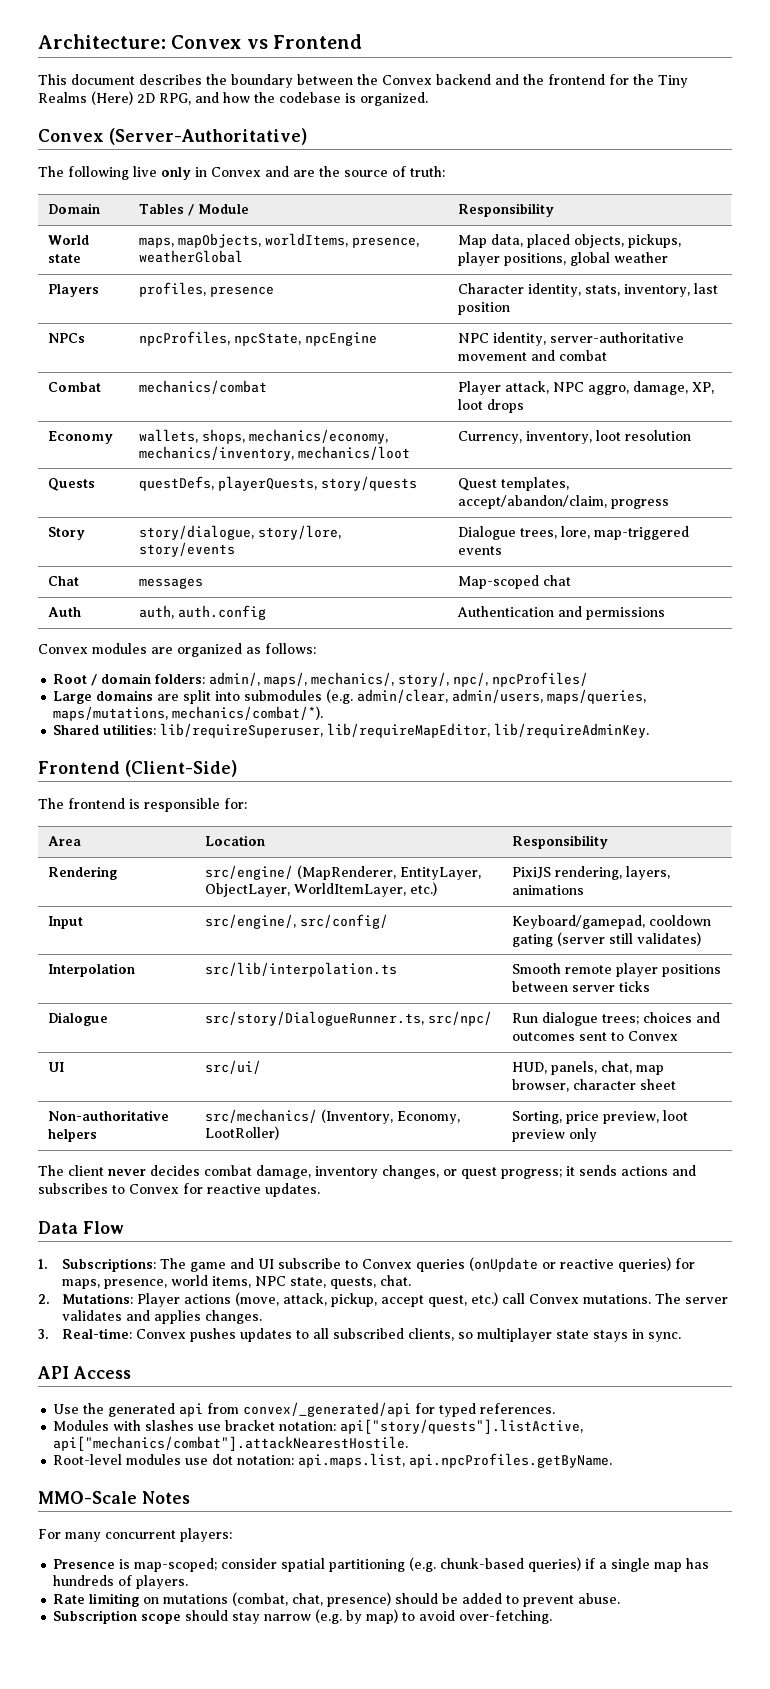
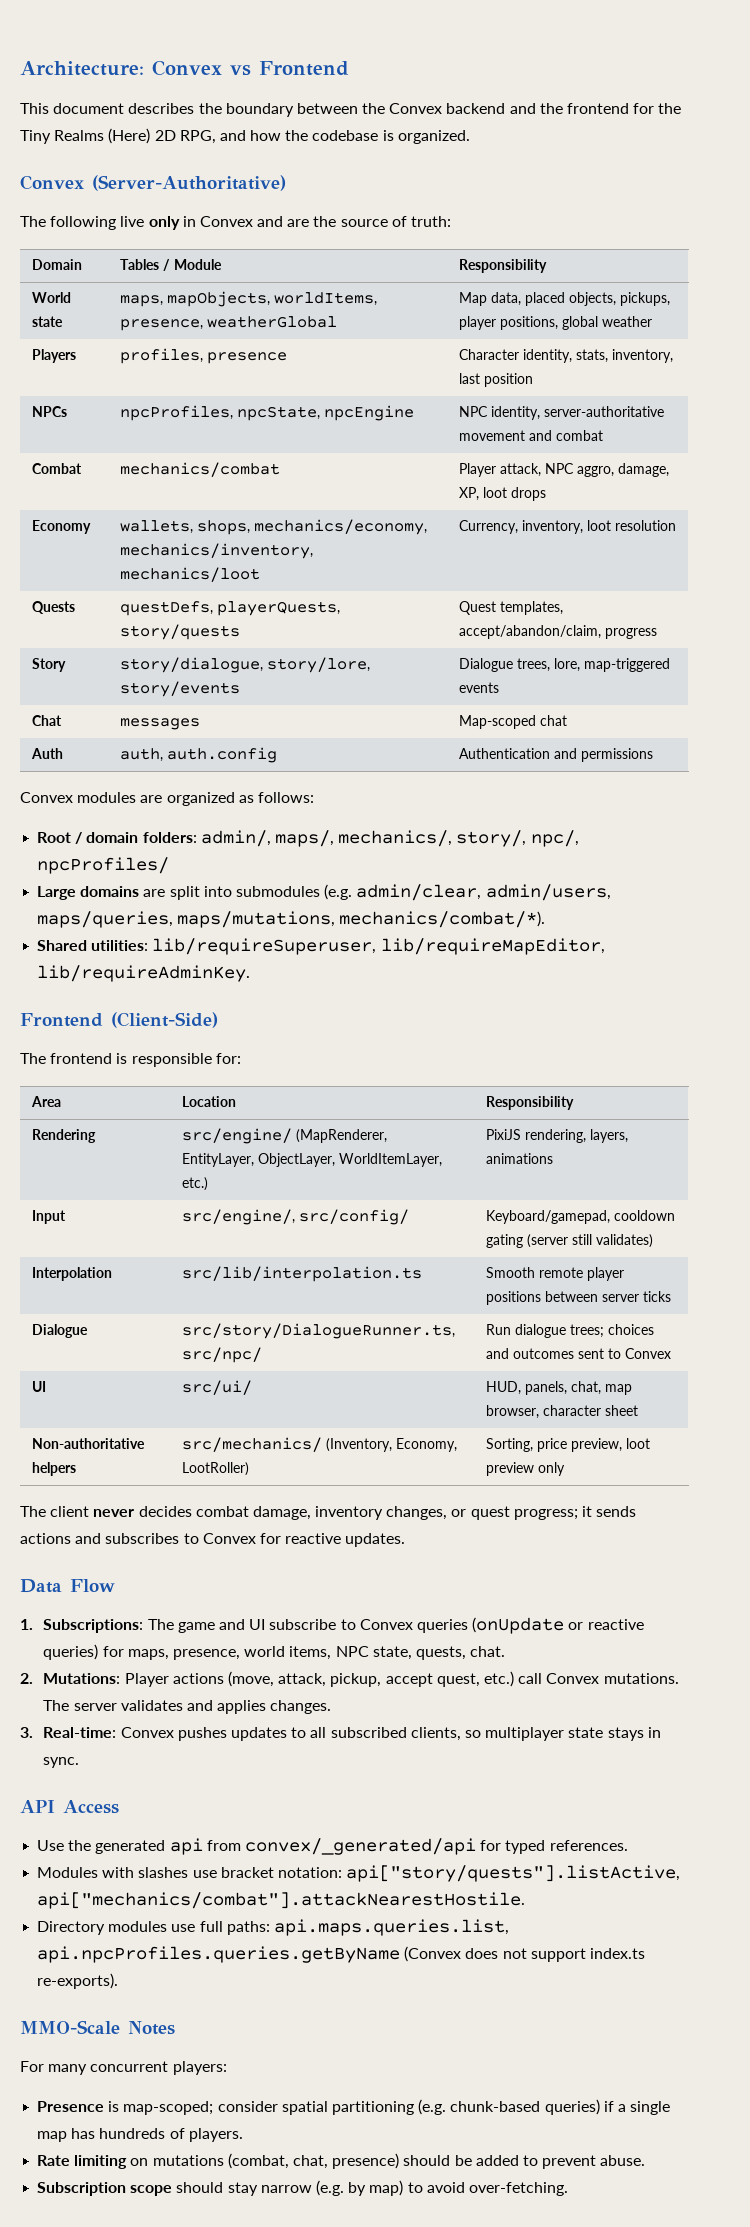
- Root-level modules use dot notation: api.maps.list, api.npcProfiles.getByName.
+ Directory modules use full paths: api.maps.queries.list, api.npcProfiles.queries.getByName (Convex does not support index.ts re-exports).

